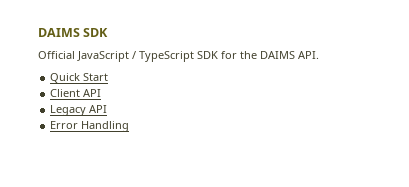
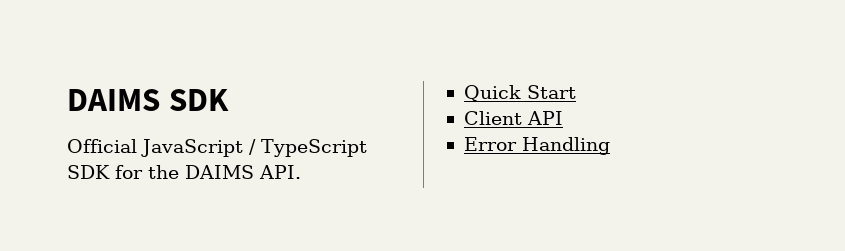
- Legacy API

